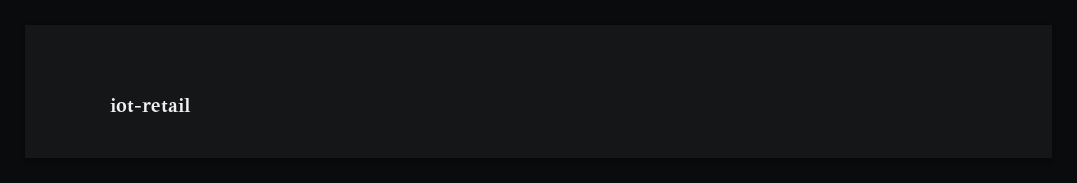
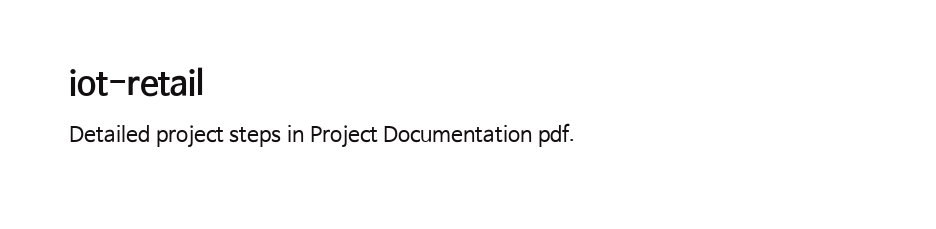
+ Detailed project steps in Project Documentation pdf.

